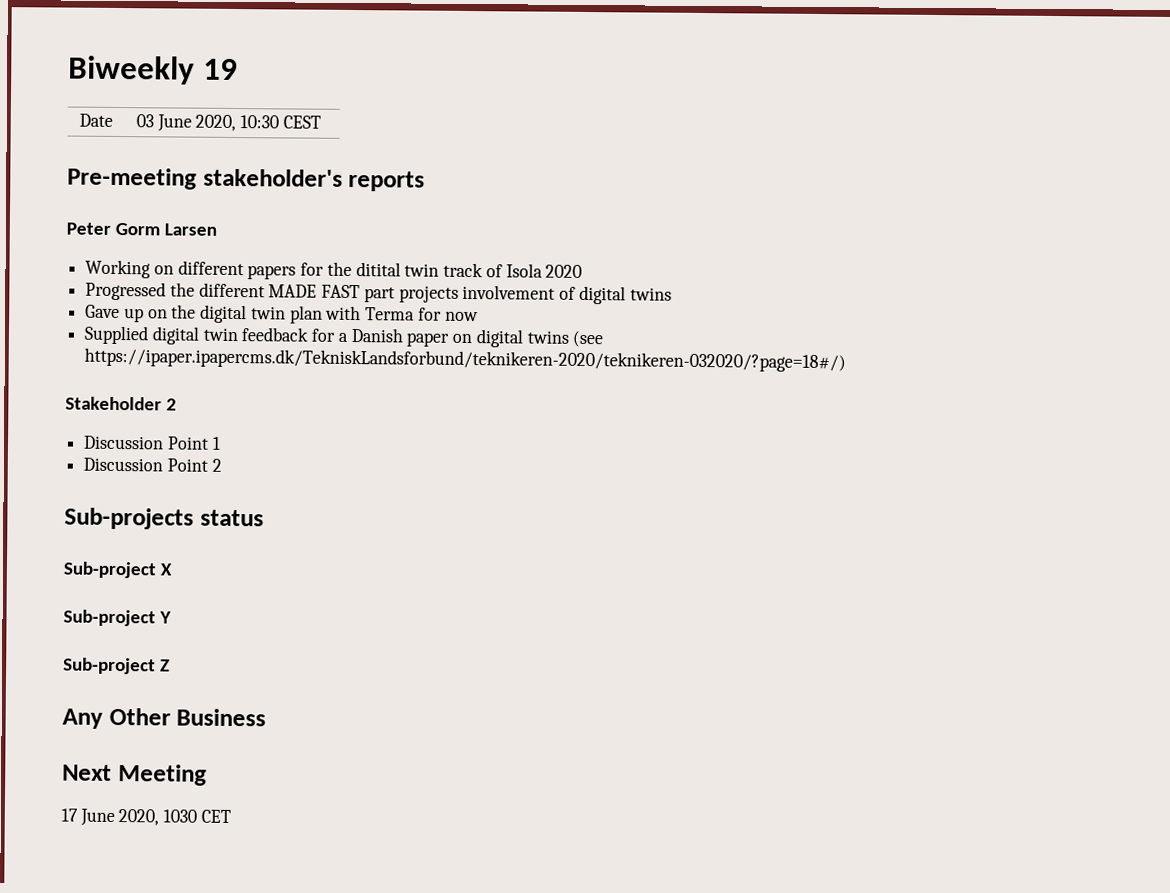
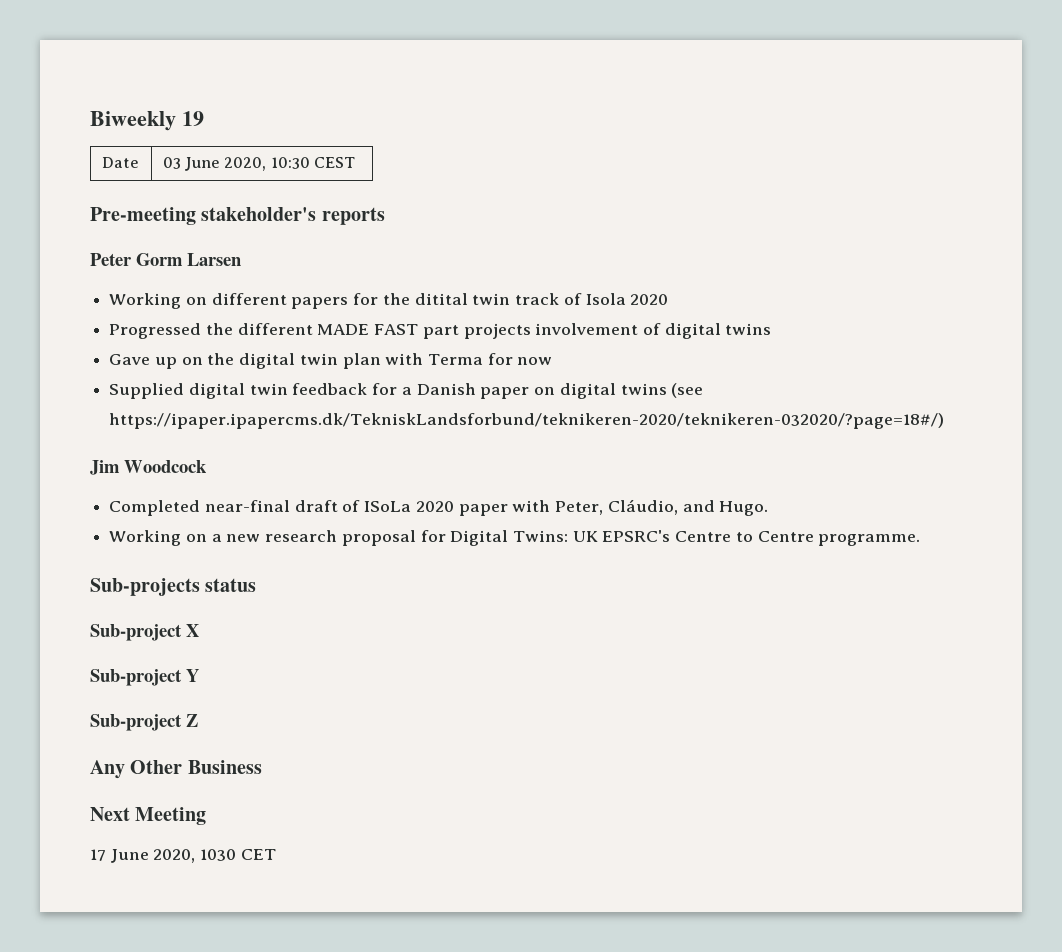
- Stakeholder 2
- Discussion Point 1
- Discussion Point 2
+ Jim Woodcock
+ Completed near-final draft of ISoLa 2020 paper with Peter, Cláudio, and Hugo.
+ Working on a new research proposal for Digital Twins: UK EPSRC's Centre to Centre programme.

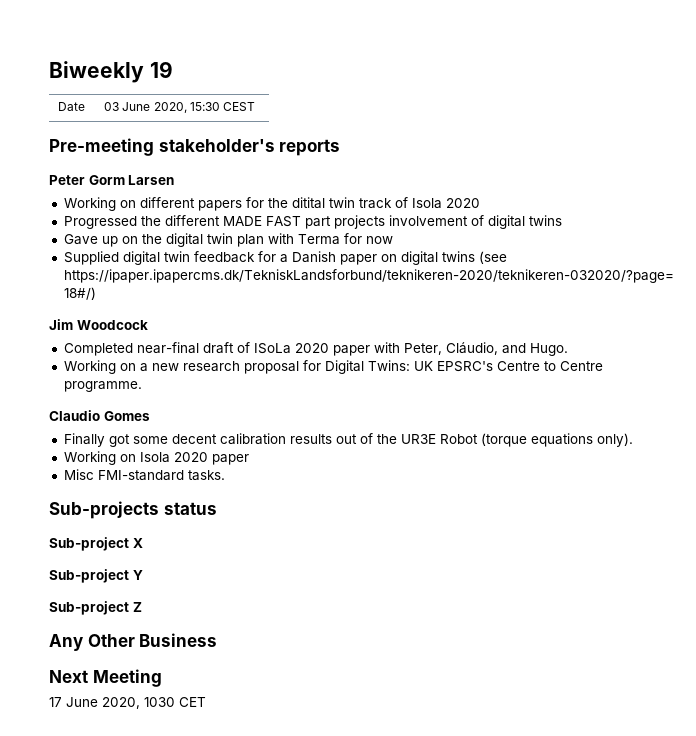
- Date | 03 June 2020, 10:30 CEST
+ Date | 03 June 2020, 15:30 CEST
+ Claudio Gomes
+ Finally got some decent calibration results out of the UR3E Robot (torque equations only).
+ Working on Isola 2020 paper
+ Misc FMI-standard tasks.

